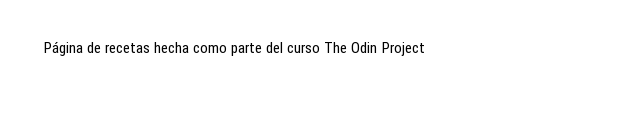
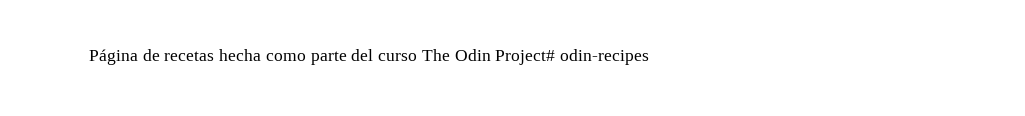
- Página de recetas hecha como parte del curso The Odin Project
+ Página de recetas hecha como parte del curso The Odin Project# odin-recipes

